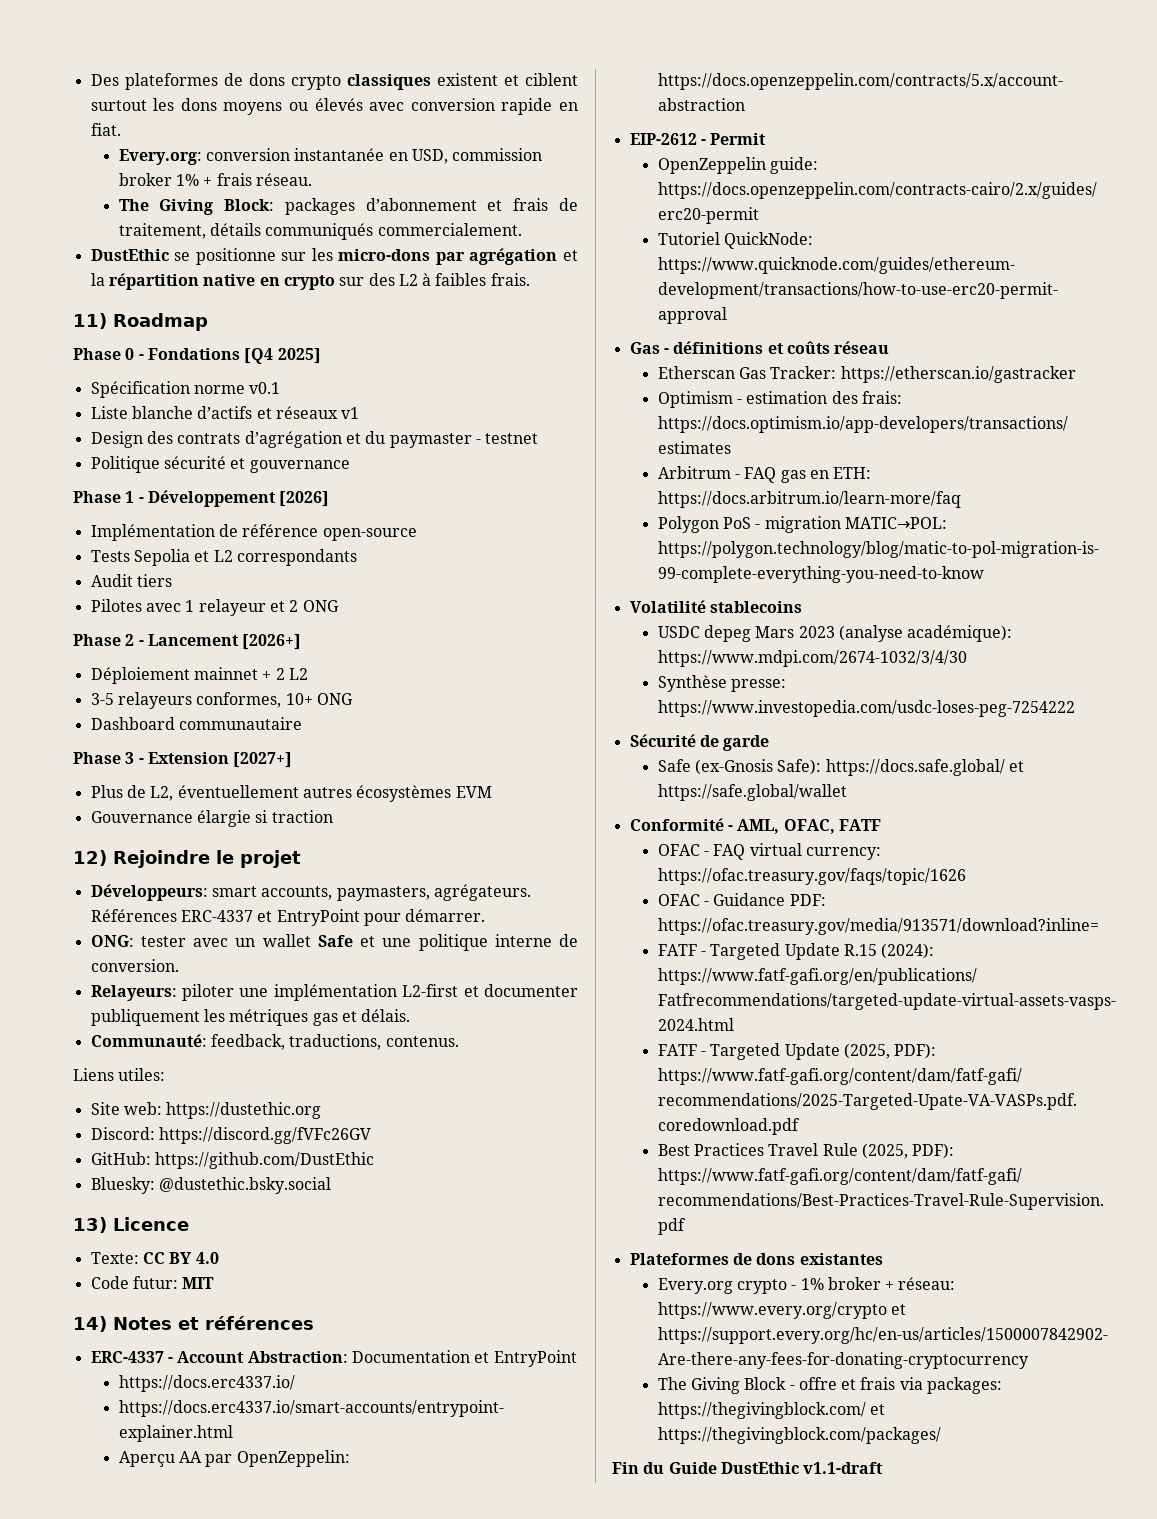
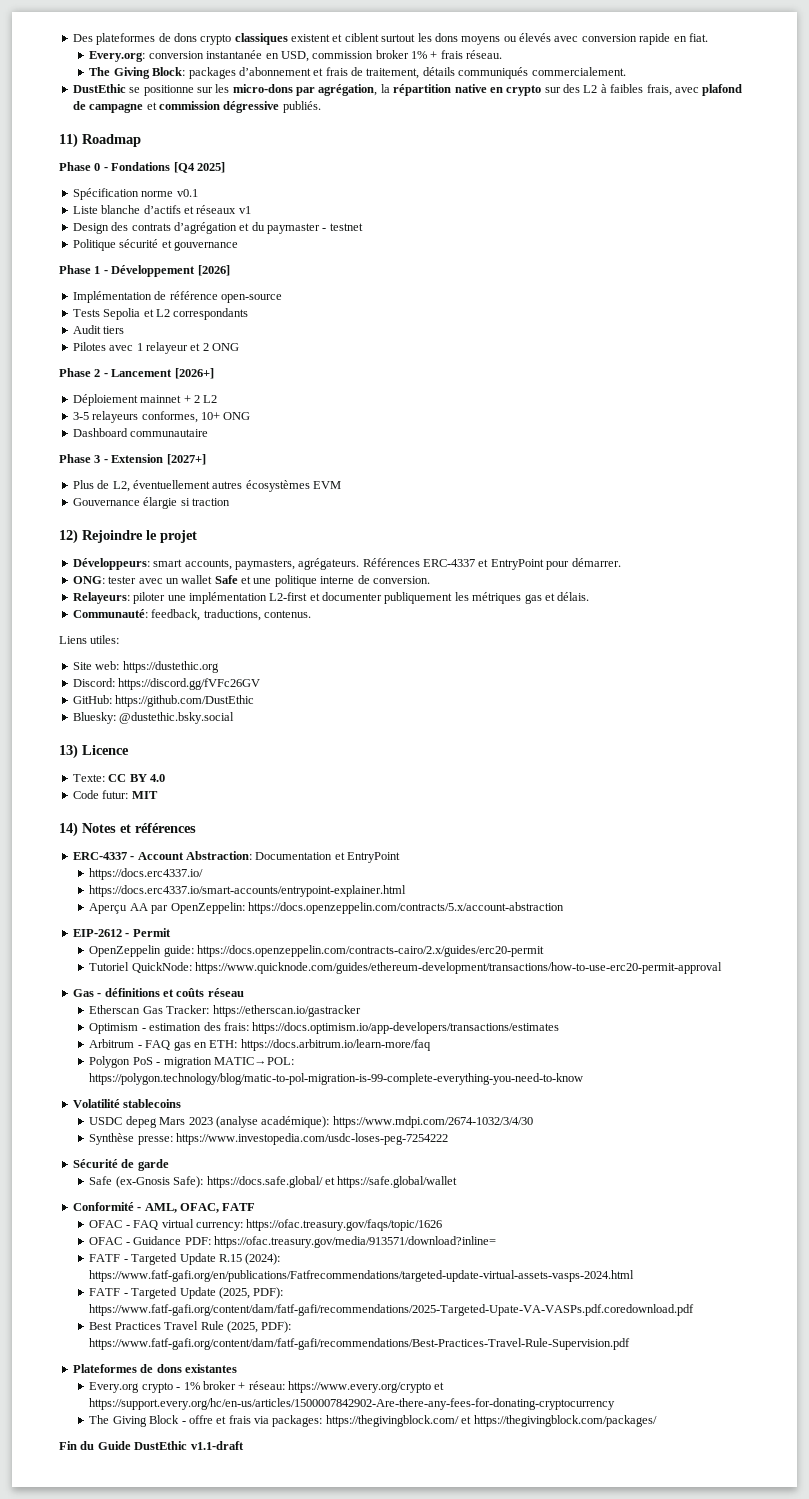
- DustEthic se positionne sur les micro-dons par agrégation et la répartition native en crypto sur des L2 à faibles frais.
+ DustEthic se positionne sur les micro-dons par agrégation, la répartition native en crypto sur des L2 à faibles frais, avec plafond de campagne et commission dégressive publiés.

